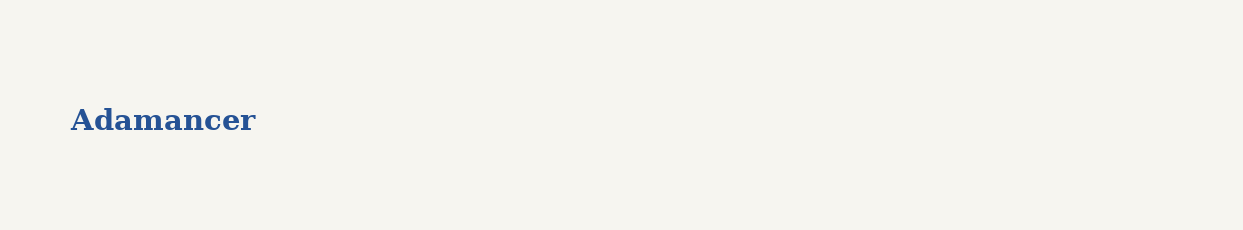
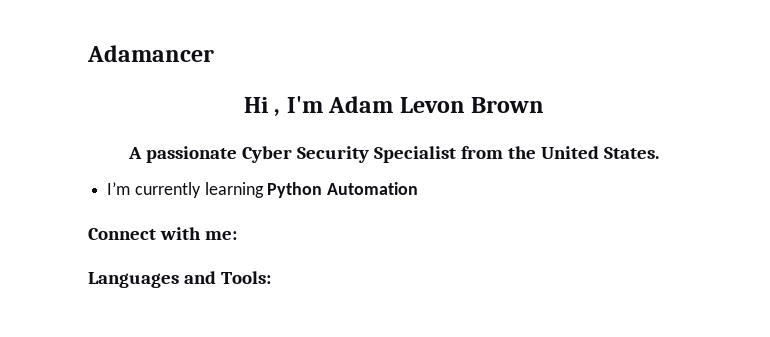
+ Hi , I'm Adam Levon Brown
+ A passionate Cyber Security Specialist from the United States.
+ I’m currently learning Python Automation
+ Connect with me:
+ Languages and Tools:

